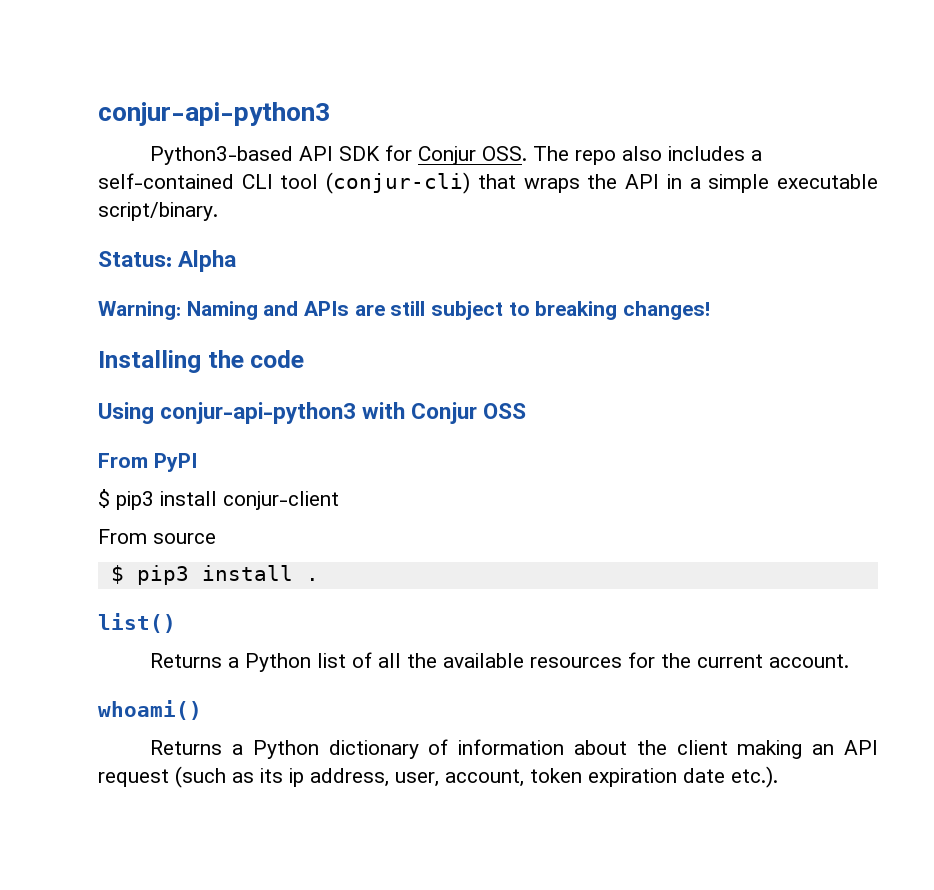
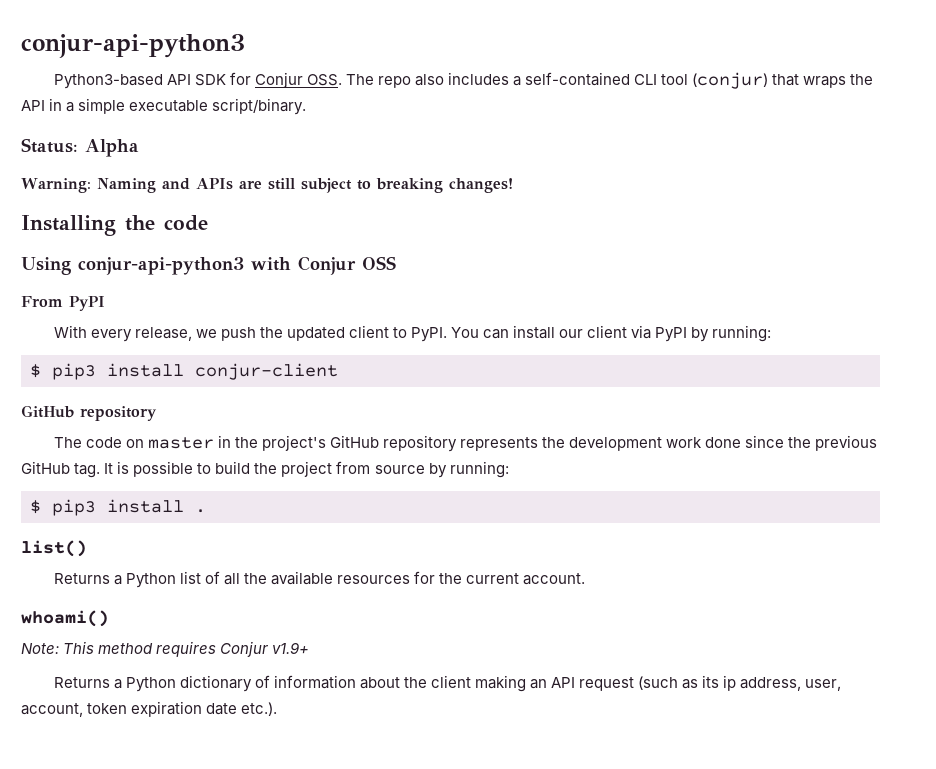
- Python3-based API SDK for Conjur OSS. The repo also includes a self-contained CLI tool (conjur-cli) that wraps the API in a simple executable script/binary.
+ Python3-based API SDK for Conjur OSS. The repo also includes a self-contained CLI tool (conjur) that wraps the API in a simple executable script/binary.
+ With every release, we push the updated client to PyPI. You can install our client via PyPI by running:
  $ pip3 install conjur-client
- From source
+ GitHub repository
+ The code on master in the project's GitHub repository represents the development work done since the previous GitHub tag. It is possible to build the project from source by running:
+ Note: This method requires Conjur v1.9+

